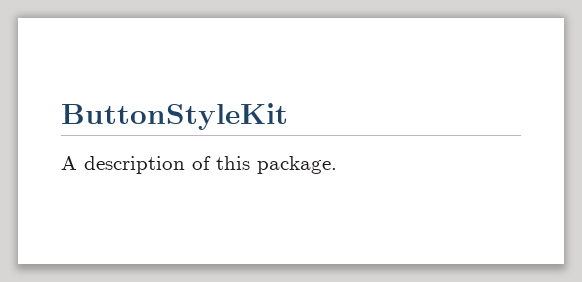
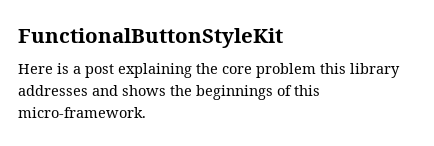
- ButtonStyleKit
- A description of this package.
+ FunctionalButtonStyleKit
+ Here is a post explaining the core problem this library addresses and shows the beginnings of this micro-framework.

